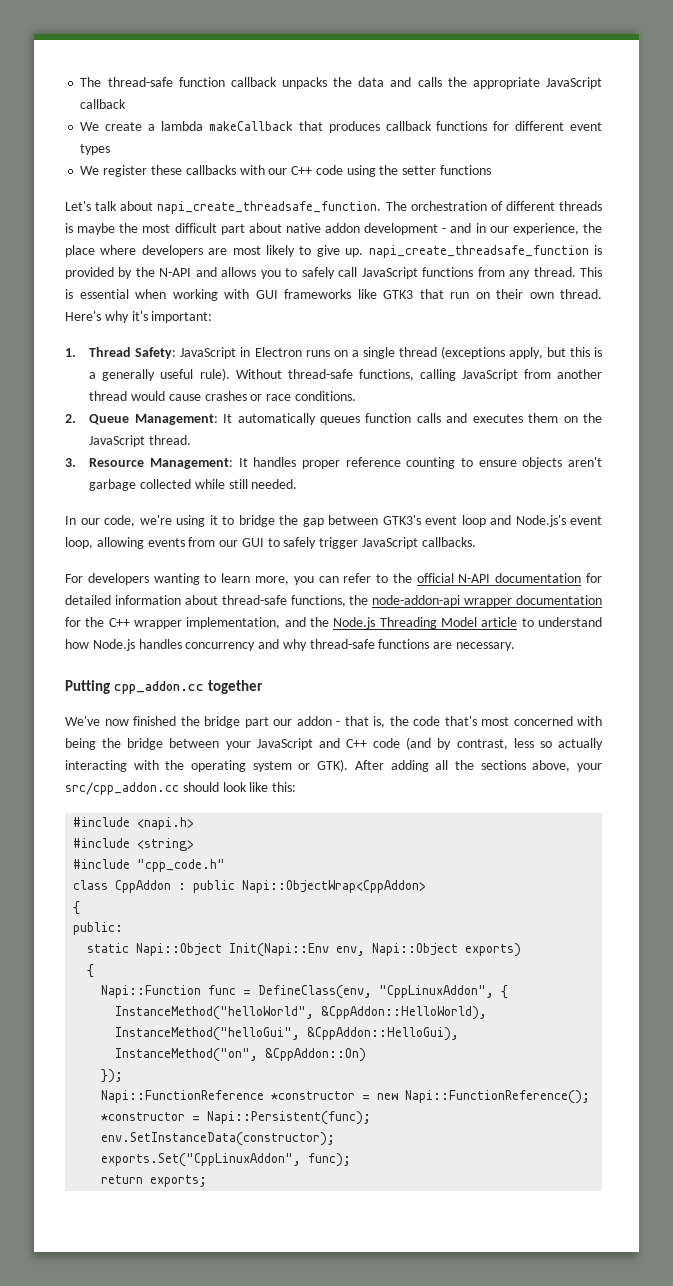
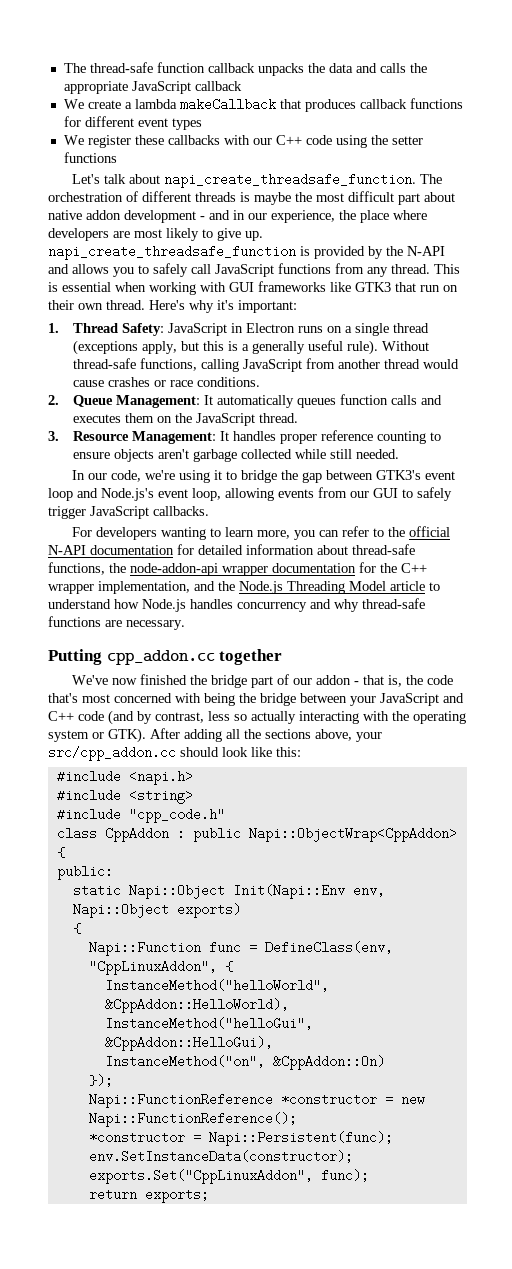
- We've now finished the bridge part our addon - that is, the code that's most concerned with being the bridge between your JavaScript and C++ code (and by contrast, less so actually interacting with the operating system or GTK).
+ We've now finished the bridge part of our addon - that is, the code that's most concerned with being the bridge between your JavaScript and C++ code (and by contrast, less so actually interacting with the operating system or GTK).

